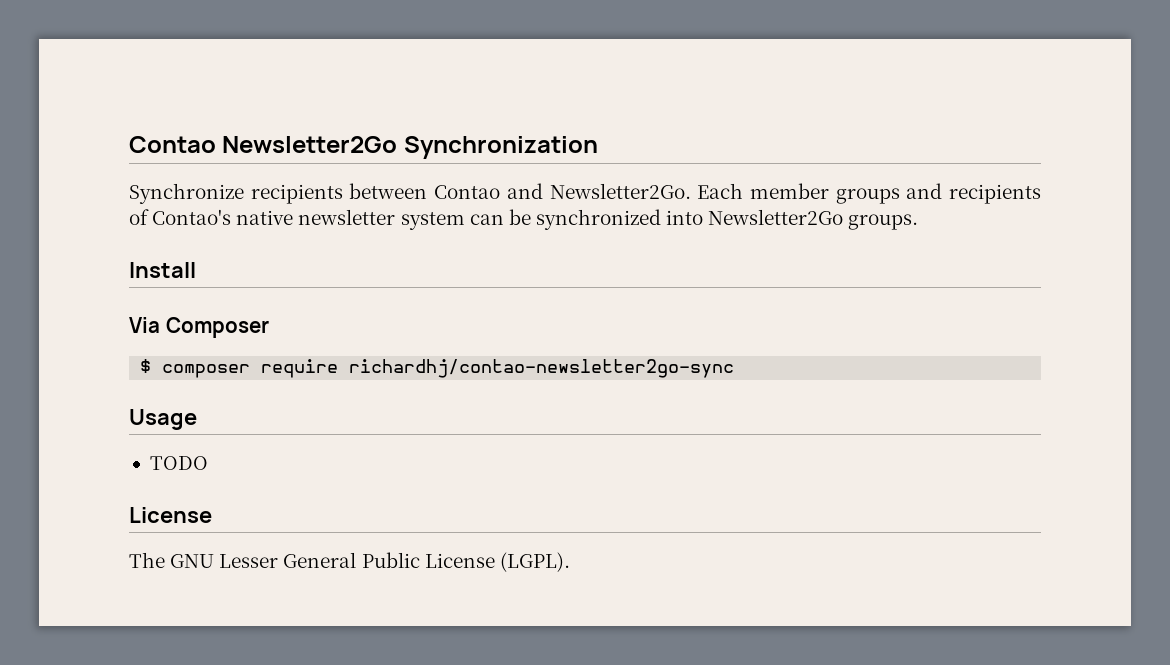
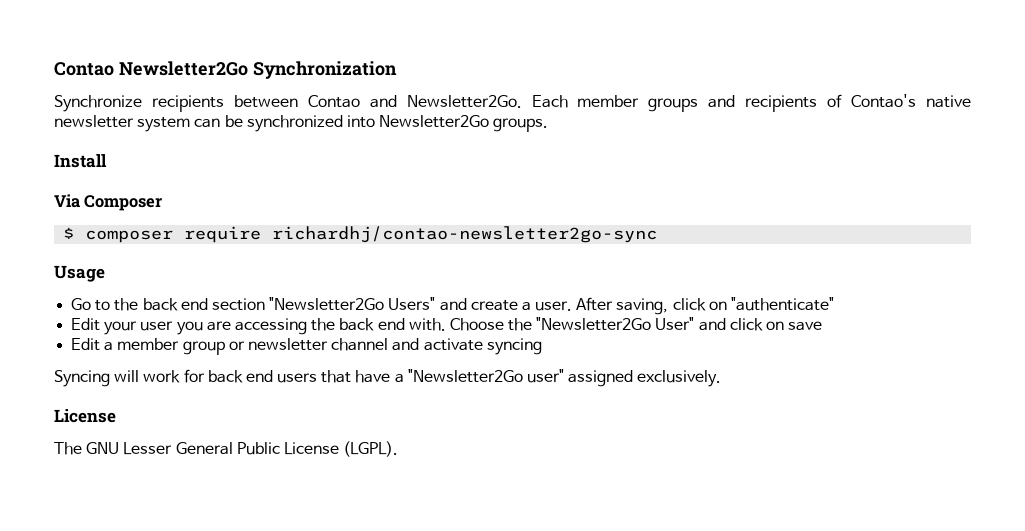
- TODO
+ Go to the back end section "Newsletter2Go Users" and create a user. After saving, click on "authenticate"
+ Edit your user you are accessing the back end with. Choose the "Newsletter2Go User" and click on save
+ Edit a member group or newsletter channel and activate syncing
+ Syncing will work for back end users that have a "Newsletter2Go user" assigned exclusively.

